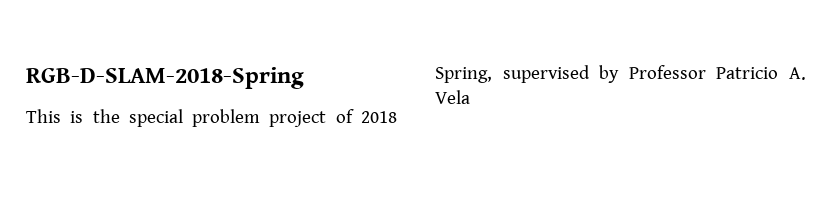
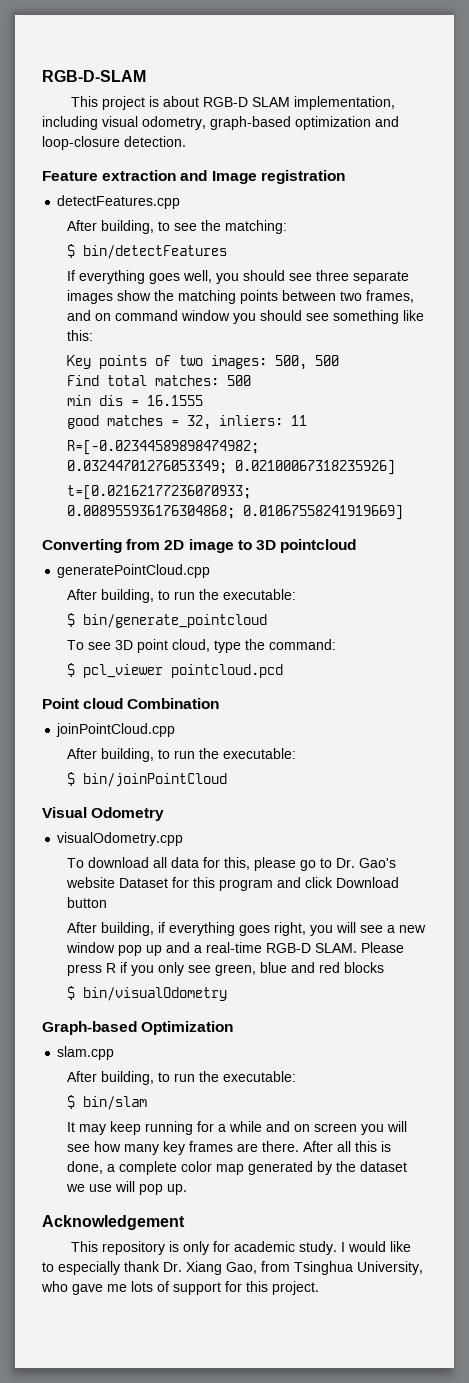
- RGB-D-SLAM-2018-Spring
- This is the special problem project of 2018 Spring, supervised by Professor Patricio A. Vela
+ RGB-D-SLAM
+ This project is about RGB-D SLAM implementation, including visual odometry, graph-based optimization and loop-closure detection.
+ Feature extraction and Image registration
+ detectFeatures.cpp
+ After building, to see the matching:
+ $ bin/detectFeatures
+ If everything goes well, you should see three separate images show the matching points between two frames, and on command window you should see something like this:
+ Key points of two images: 500, 500
+ Find total matches: 500
+ min dis = 16.1555
+ good matches = 32, inliers: 11
+ R=[-0.02344589898474982; 0.03244701276053349; 0.02100067318235926]
+ t=[0.02162177236070933; 0.008955936176304868; 0.01067558241919669]
+ Converting from 2D image to 3D pointcloud
+ generatePointCloud.cpp
+ After building, to run the executable:
+ $ bin/generate_pointcloud
+ To see 3D point cloud, type the command:
+ $ pcl_viewer pointcloud.pcd
+ Point cloud Combination
+ joinPointCloud.cpp
+ After building, to run the executable:
+ $ bin/joinPointCloud
+ Visual Odometry
+ visualOdometry.cpp
+ To download all data for this, please go to Dr. Gao's website Dataset for this program and click Download button
+ After building, if everything goes right, you will see a new window pop up and a real-time RGB-D SLAM. Please press R if you only see green, blue and red blocks
+ $ bin/visualOdometry
+ Graph-based Optimization
+ slam.cpp
+ After building, to run the executable:
+ $ bin/slam
+ It may keep running for a while and on screen you will see how many key frames are there. After all this is done, a complete color map generated by the dataset we use will pop up.
+ Acknowledgement
+ This repository is only for academic study. I would like to especially thank Dr. Xiang Gao, from Tsinghua University, who gave me lots of support for this project.

